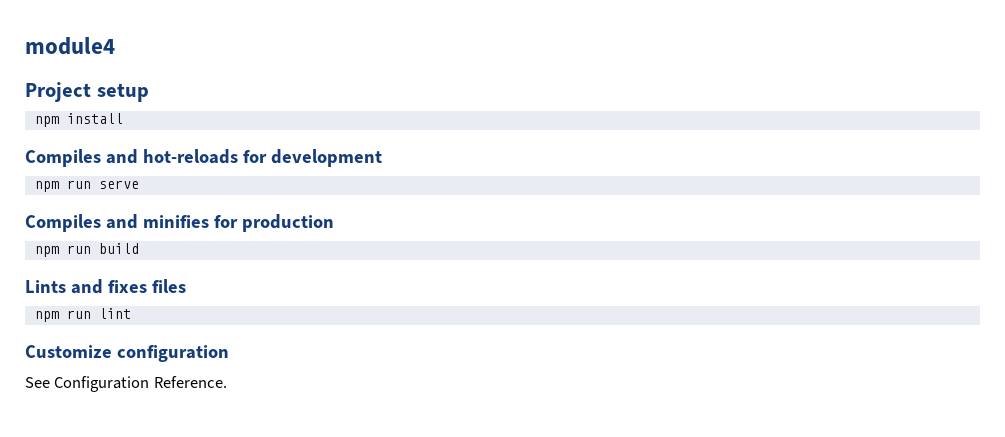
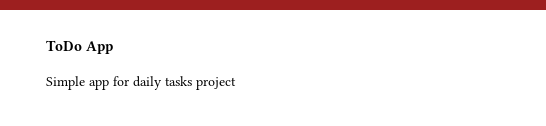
- module4
- Project setup
- npm install
- Compiles and hot-reloads for development
- npm run serve
- Compiles and minifies for production
- npm run build
- Lints and fixes files
- npm run lint
- Customize configuration
- See Configuration Reference.
+ ToDo App
+ Simple app for daily tasks project

